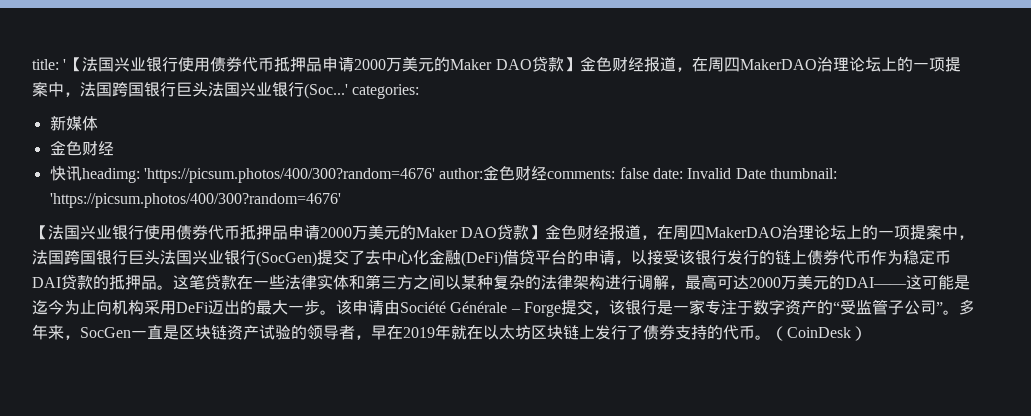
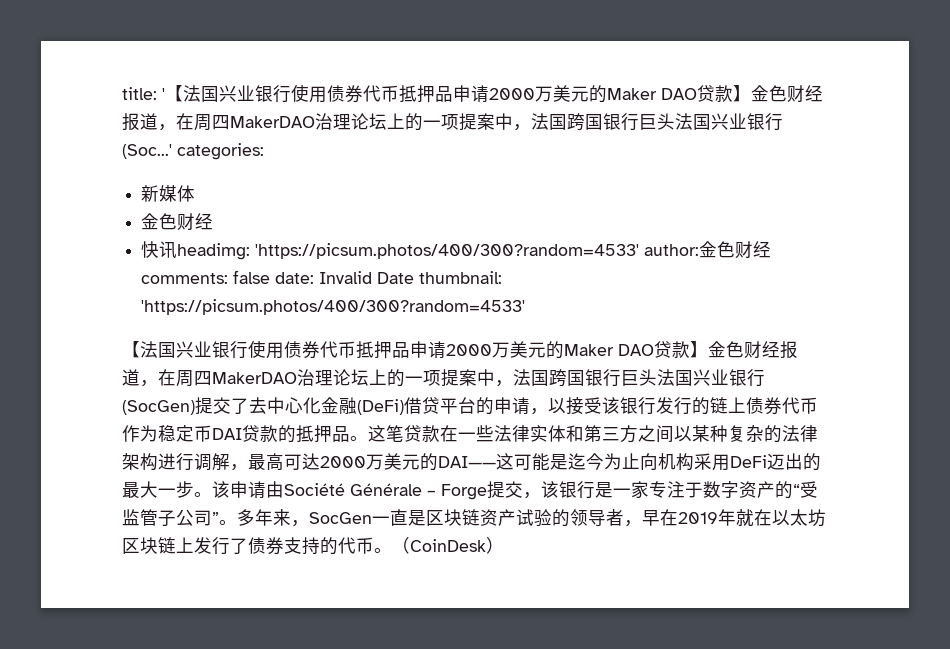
- 快讯headimg: 'https://picsum.photos/400/300?random=4676' author:金色财经comments: false date: Invalid Date thumbnail: 'https://picsum.photos/400/300?random=4676'
+ 快讯headimg: 'https://picsum.photos/400/300?random=4533' author:金色财经comments: false date: Invalid Date thumbnail: 'https://picsum.photos/400/300?random=4533'

